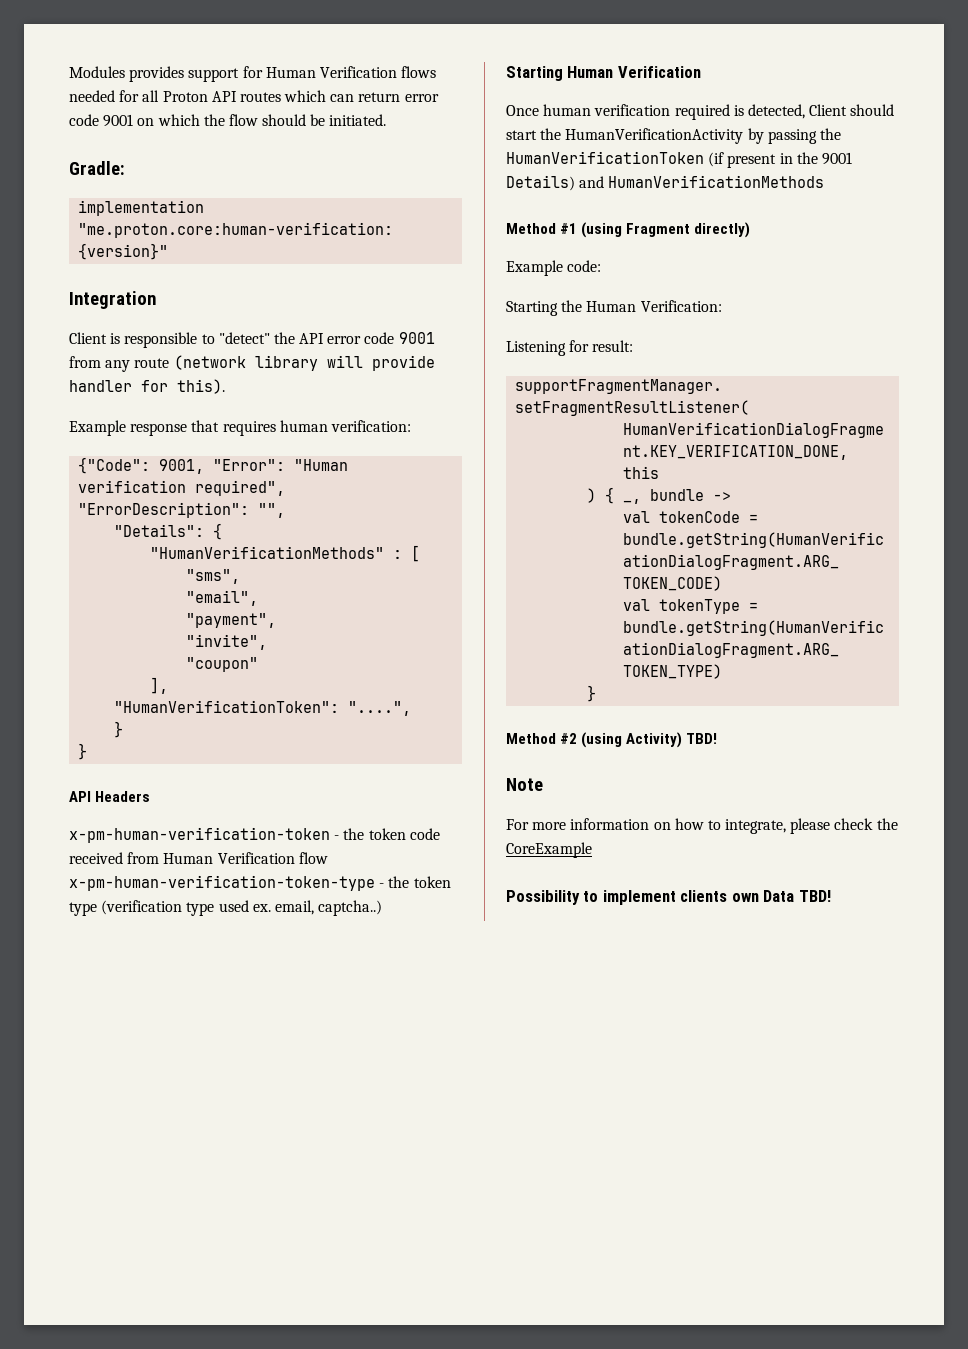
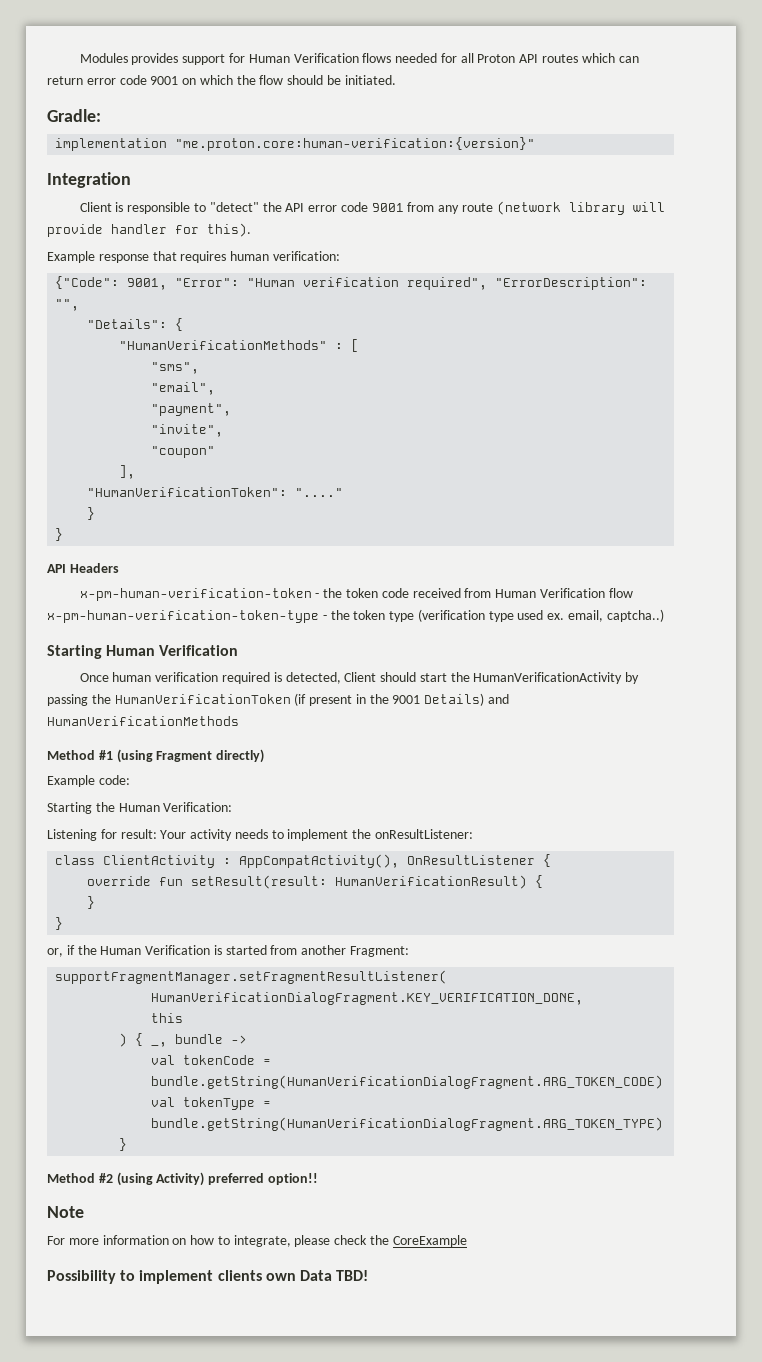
- "HumanVerificationToken": "....",
+ "HumanVerificationToken": "...."
- Listening for result:
+ Listening for result: Your activity needs to implement the onResultListener:
+ class ClientActivity : AppCompatActivity(), OnResultListener {
+ override fun setResult(result: HumanVerificationResult) {
+ }
+ }
+ or, if the Human Verification is started from another Fragment:
- Method #2 (using Activity) TBD!
+ Method #2 (using Activity) preferred option!!

